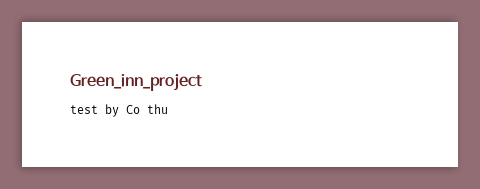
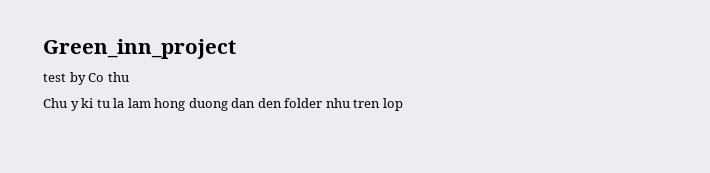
+ Chu y ki tu la lam hong duong dan den folder nhu tren lop

